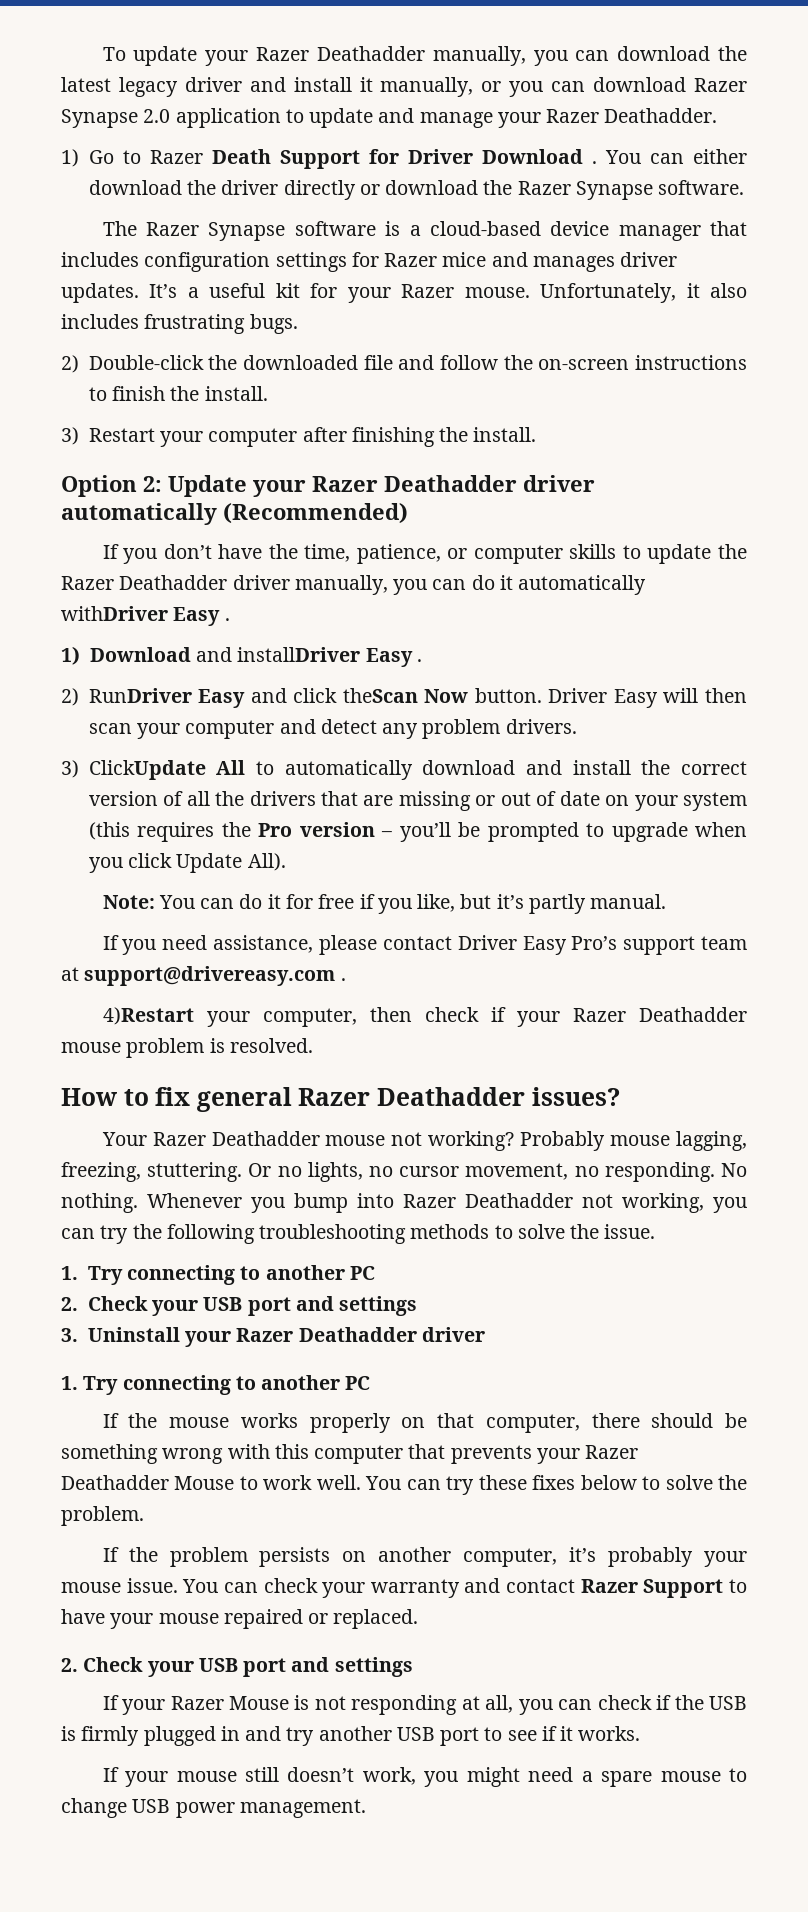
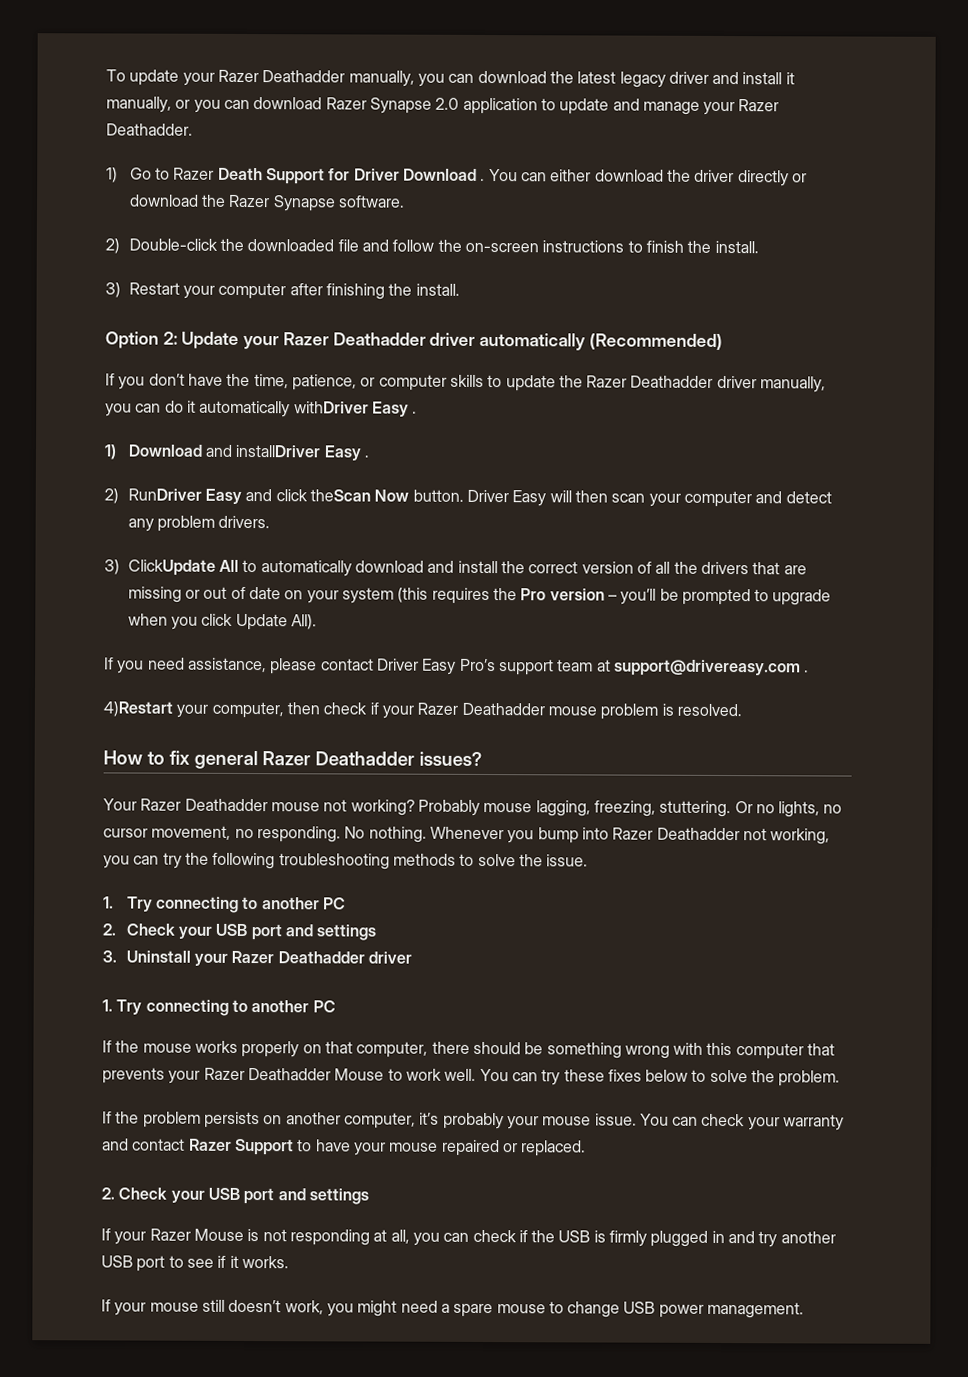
- The Razer Synapse software is a cloud-based device manager that includes configuration settings for Razer mice and manages driver updates. It’s a useful kit for your Razer mouse. Unfortunately, it also includes frustrating bugs.
- Note: You can do it for free if you like, but it’s partly manual.

